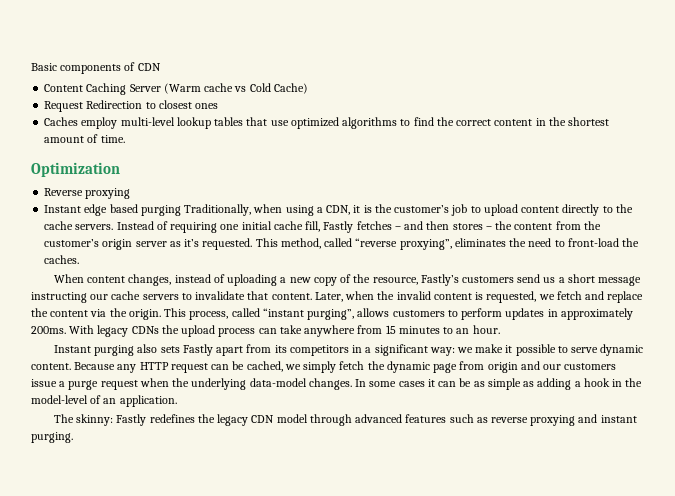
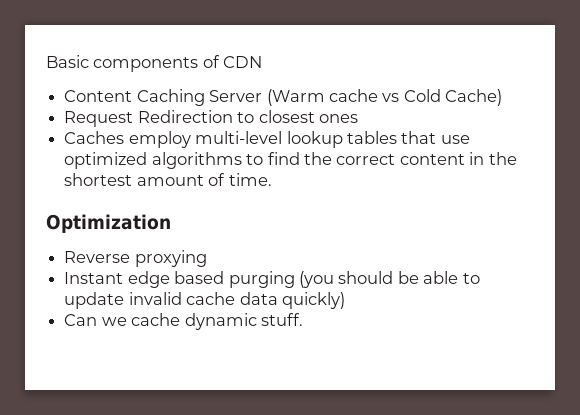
- Instant edge based purging Traditionally, when using a CDN, it is the customer’s job to upload content directly to the cache servers. Instead of requiring one initial cache fill, Fastly fetches – and then stores – the content from the customer’s origin server as it’s requested. This method, called “reverse proxying”, eliminates the need to front-load the caches.
- When content changes, instead of uploading a new copy of the resource, Fastly’s customers send us a short message instructing our cache servers to invalidate that content. Later, when the invalid content is requested, we fetch and replace the content via the origin. This process, called “instant purging”, allows customers to perform updates in approximately 200ms. With legacy CDNs the upload process can take anywhere from 15 minutes to an hour.
- Instant purging also sets Fastly apart from its competitors in a significant way: we make it possible to serve dynamic content. Because any HTTP request can be cached, we simply fetch the dynamic page from origin and our customers issue a purge request when the underlying data-model changes. In some cases it can be as simple as adding a hook in the model-level of an application.
- The skinny: Fastly redefines the legacy CDN model through advanced features such as reverse proxying and instant purging.
+ Instant edge based purging (you should be able to update invalid cache data quickly)
+ Can we cache dynamic stuff.

